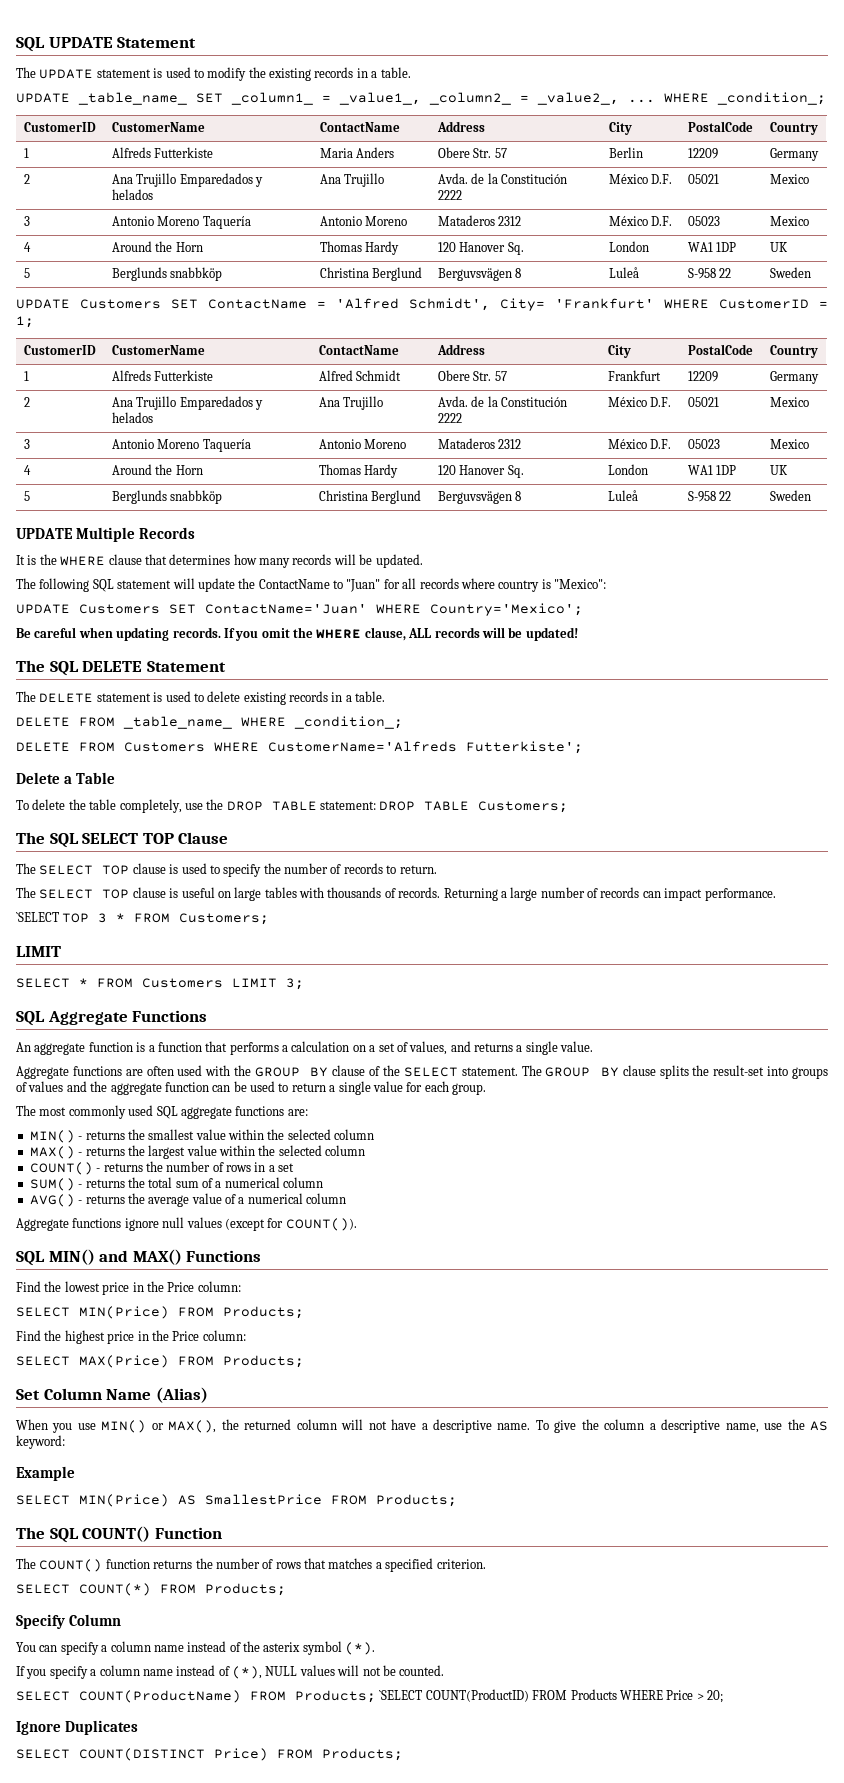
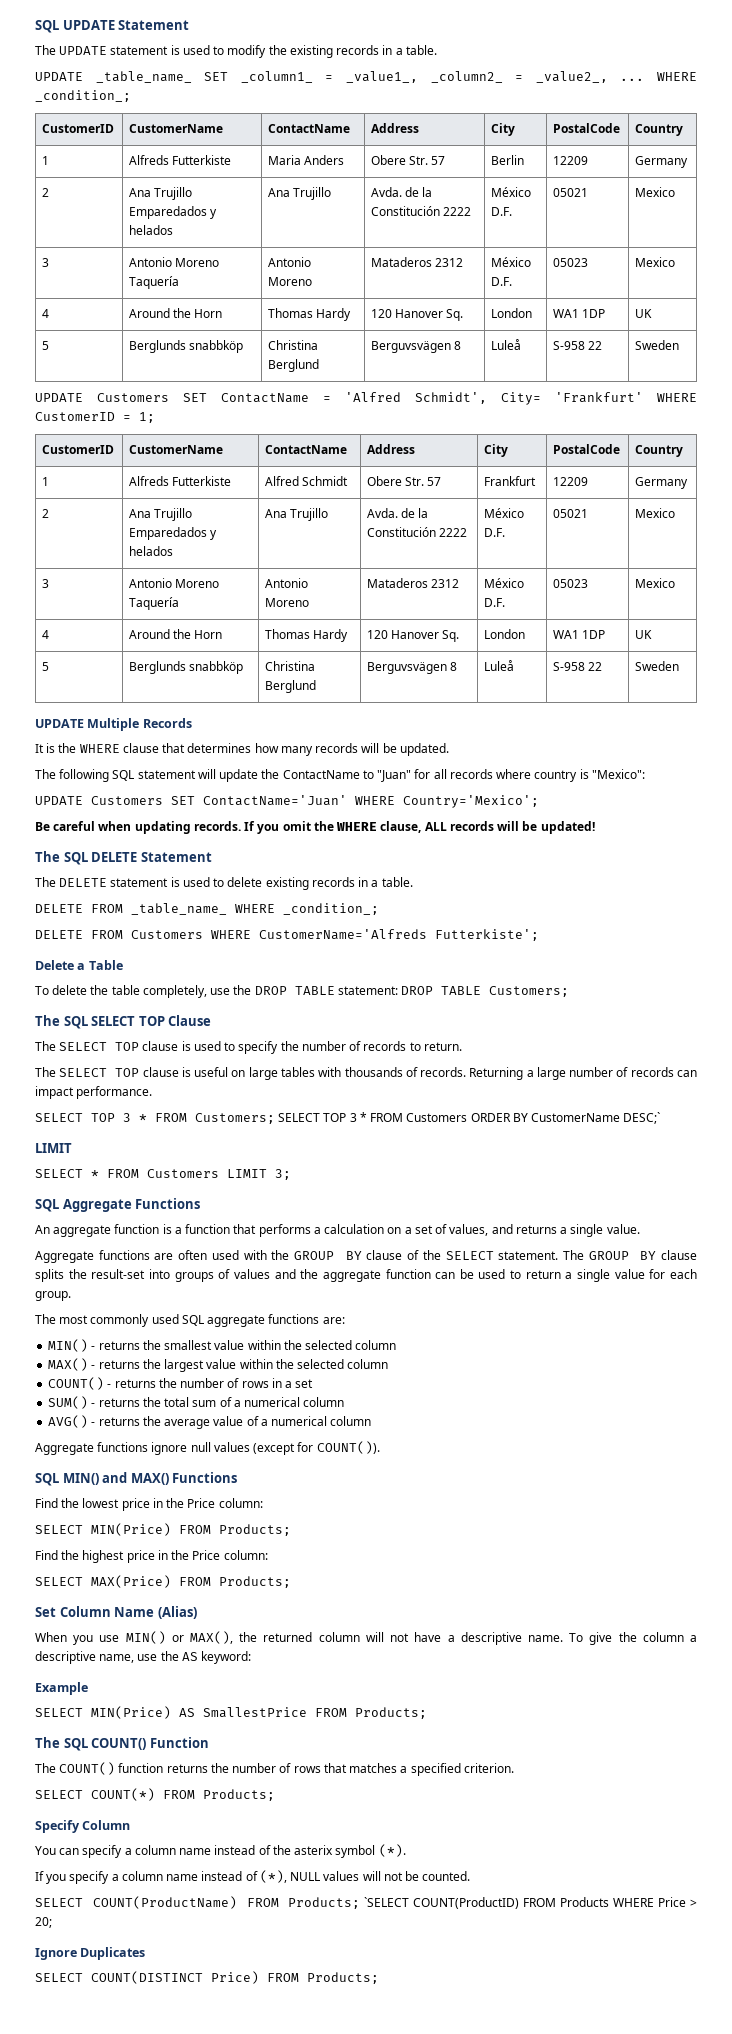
- `SELECT TOP 3 * FROM Customers;
+ SELECT TOP 3 * FROM Customers; SELECT TOP 3 * FROM Customers ORDER BY CustomerName DESC;`

